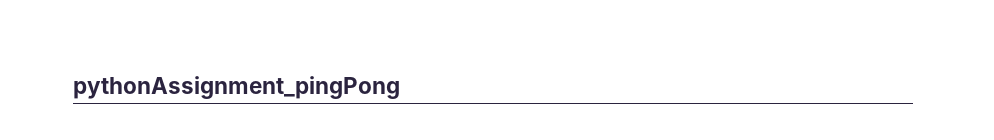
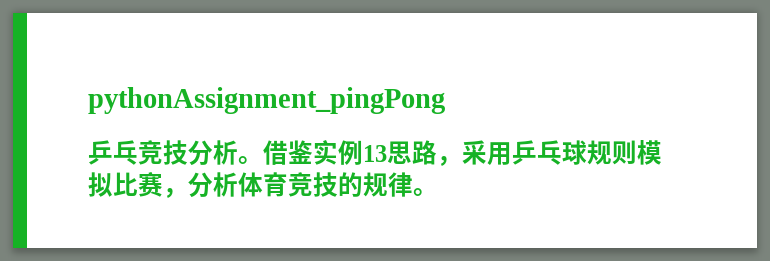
+ 乒乓竞技分析。借鉴实例13思路，采用乒乓球规则模拟比赛，分析体育竞技的规律。

